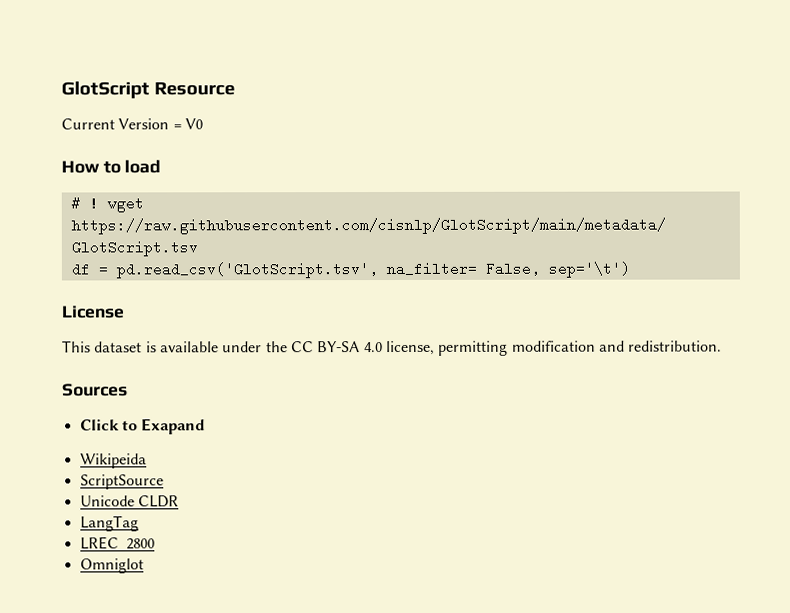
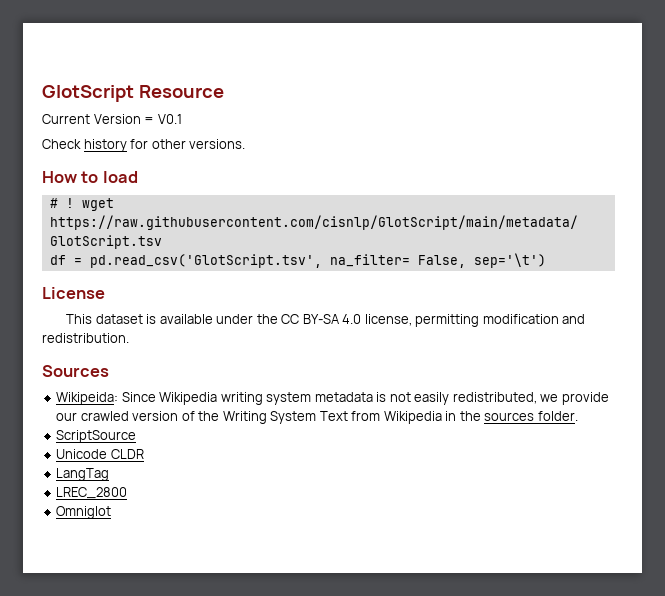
- Current Version = V0
+ Current Version = V0.1
+ Check history for other versions.
- Click to Exapand
- Wikipeida
+ Wikipeida: Since Wikipedia writing system metadata is not easily redistributed, we provide our crawled version of the Writing System Text from Wikipedia in the sources folder.

